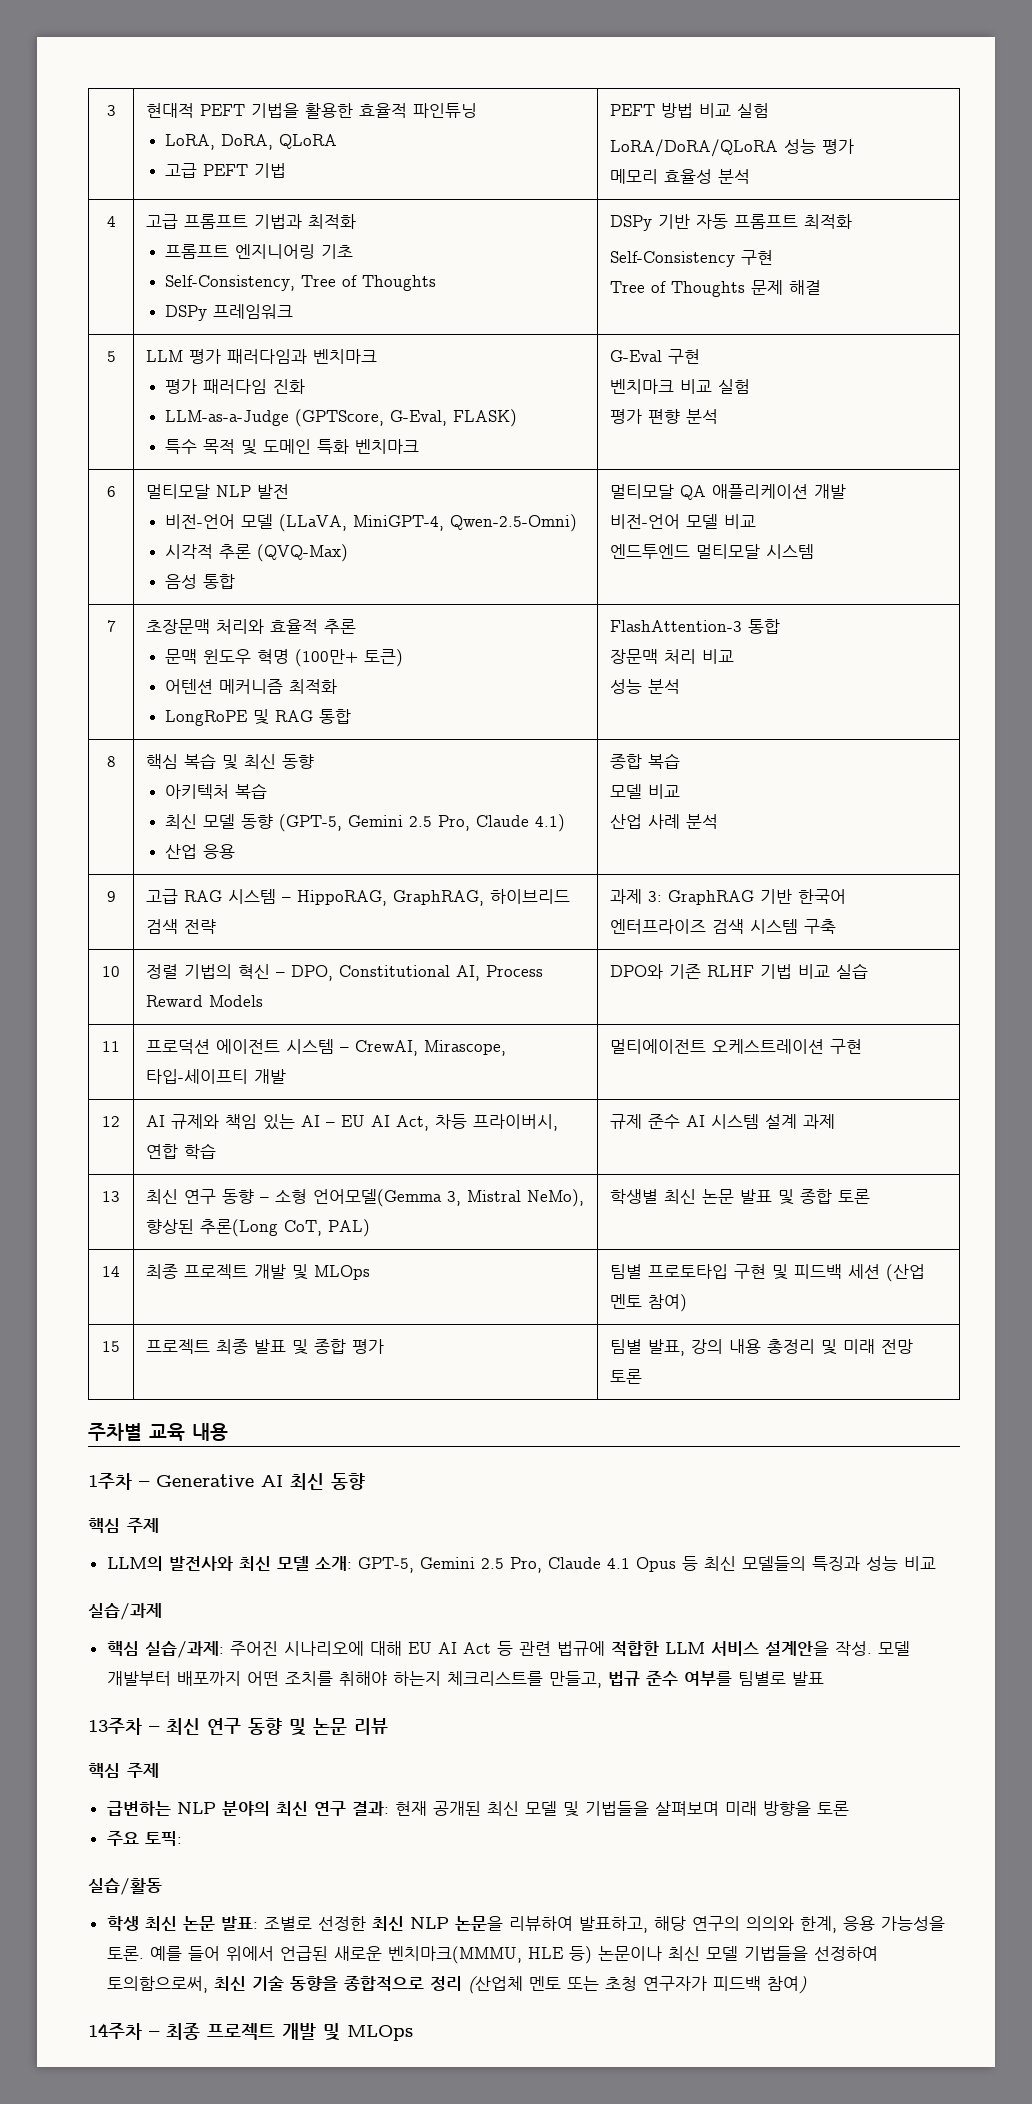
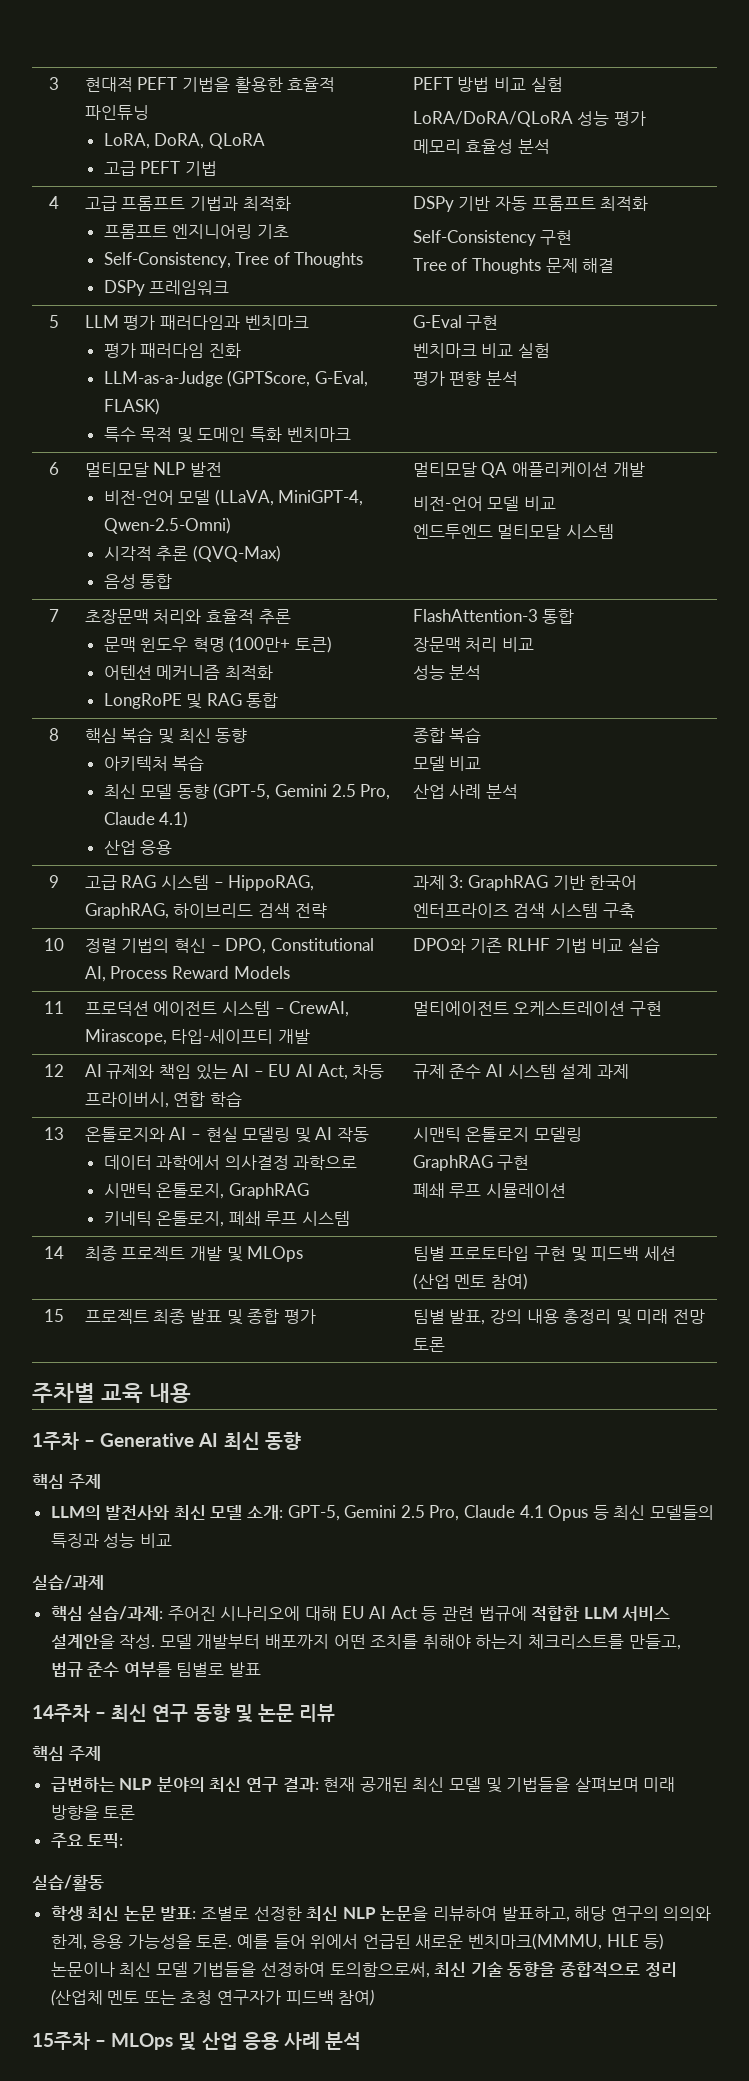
- 13 | 최신 연구 동향 – 소형 언어모델(Gemma 3, Mistral NeMo), 향상된 추론(Long CoT, PAL) | 학생별 최신 논문 발표 및 종합 토론
+ 13 | 온톨로지와 AI – 현실 모델링 및 AI 작동
+ 데이터 과학에서 의사결정 과학으로
+ 시맨틱 온톨로지, GraphRAG
+ 키네틱 온톨로지, 폐쇄 루프 시스템 | 시맨틱 온톨로지 모델링
+ GraphRAG 구현
+ 폐쇄 루프 시뮬레이션
- 13주차 – 최신 연구 동향 및 논문 리뷰
+ 14주차 – 최신 연구 동향 및 논문 리뷰
- 14주차 – 최종 프로젝트 개발 및 MLOps
+ 15주차 – MLOps 및 산업 응용 사례 분석

